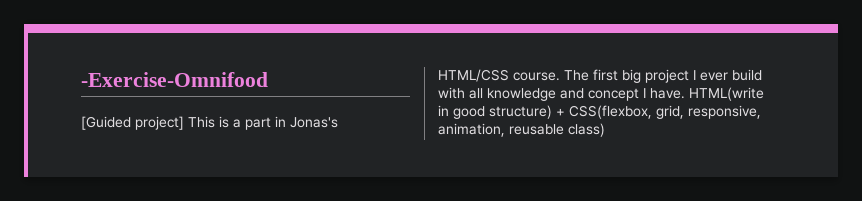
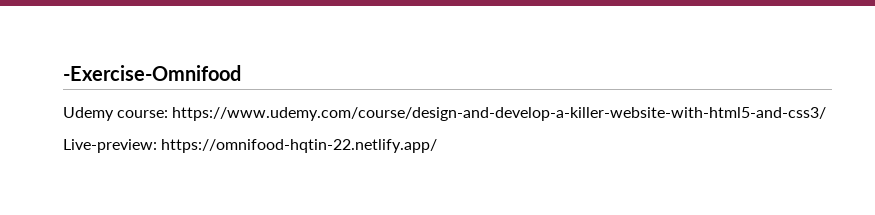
- [Guided project] This is a part in Jonas's HTML/CSS course. The first big project I ever build with all knowledge and concept I have. HTML(write in good structure) + CSS(flexbox, grid, responsive, animation, reusable class)
+ Udemy course: https://www.udemy.com/course/design-and-develop-a-killer-website-with-html5-and-css3/
+ Live-preview: https://omnifood-hqtin-22.netlify.app/

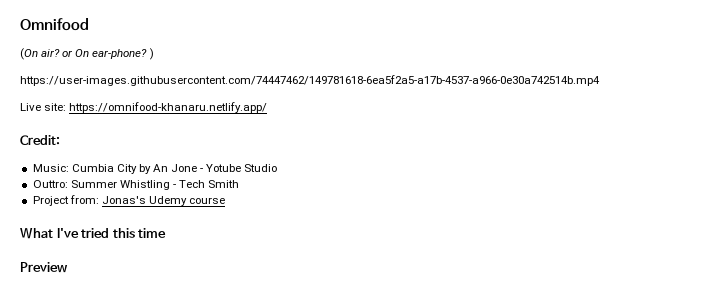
- -Exercise-Omnifood
- Udemy course: https://www.udemy.com/course/design-and-develop-a-killer-website-with-html5-and-css3/
- Live-preview: https://omnifood-hqtin-22.netlify.app/
+ Omnifood
+ (On air? or On ear-phone? )
+ https://user-images.githubusercontent.com/74447462/149781618-6ea5f2a5-a17b-4537-a966-0e30a742514b.mp4
+ Live site: https://omnifood-khanaru.netlify.app/
+ Credit:
+ Music: Cumbia City by An Jone - Yotube Studio
+ Outtro: Summer Whistling - Tech Smith
+ Project from: Jonas's Udemy course
+ What I've tried this time
+ Preview

